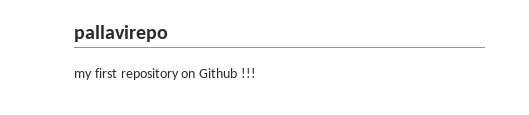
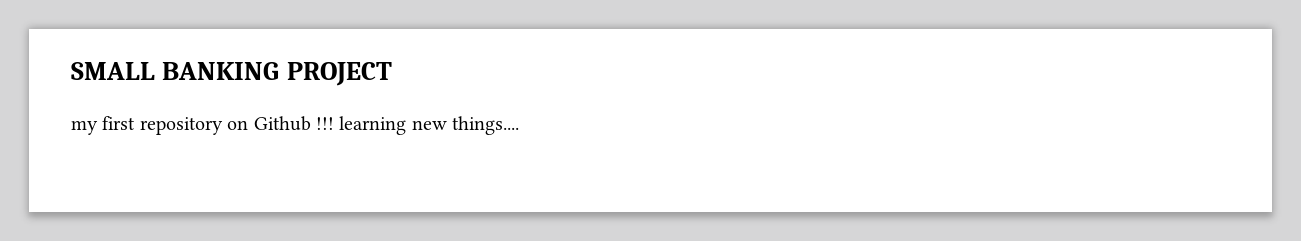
- pallavirepo
+ SMALL BANKING PROJECT
- my first repository on Github !!!
+ my first repository on Github !!! learning new things....

